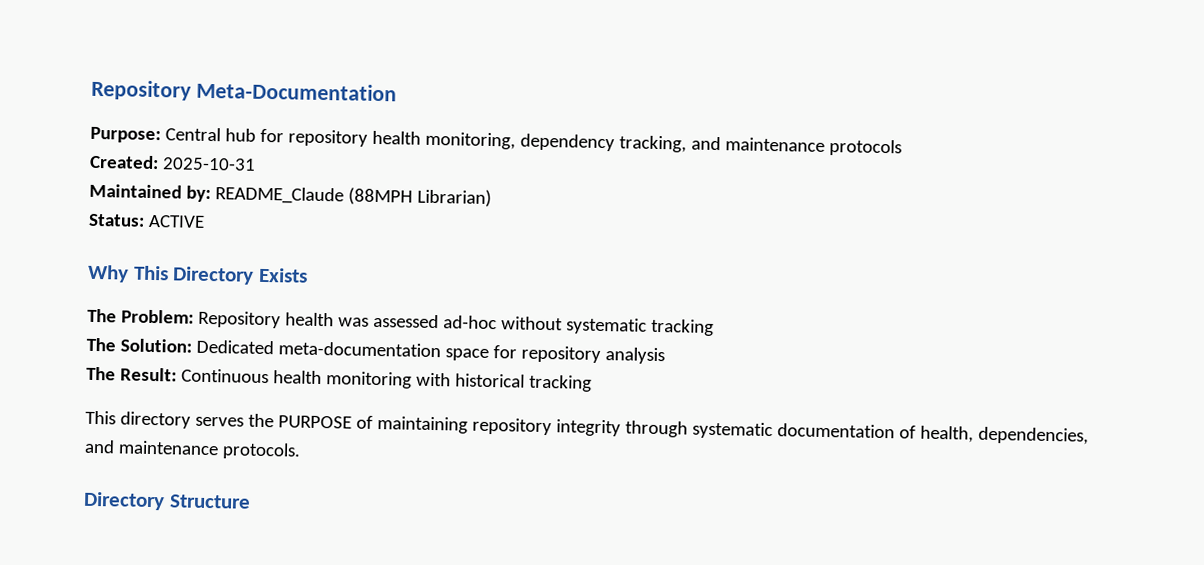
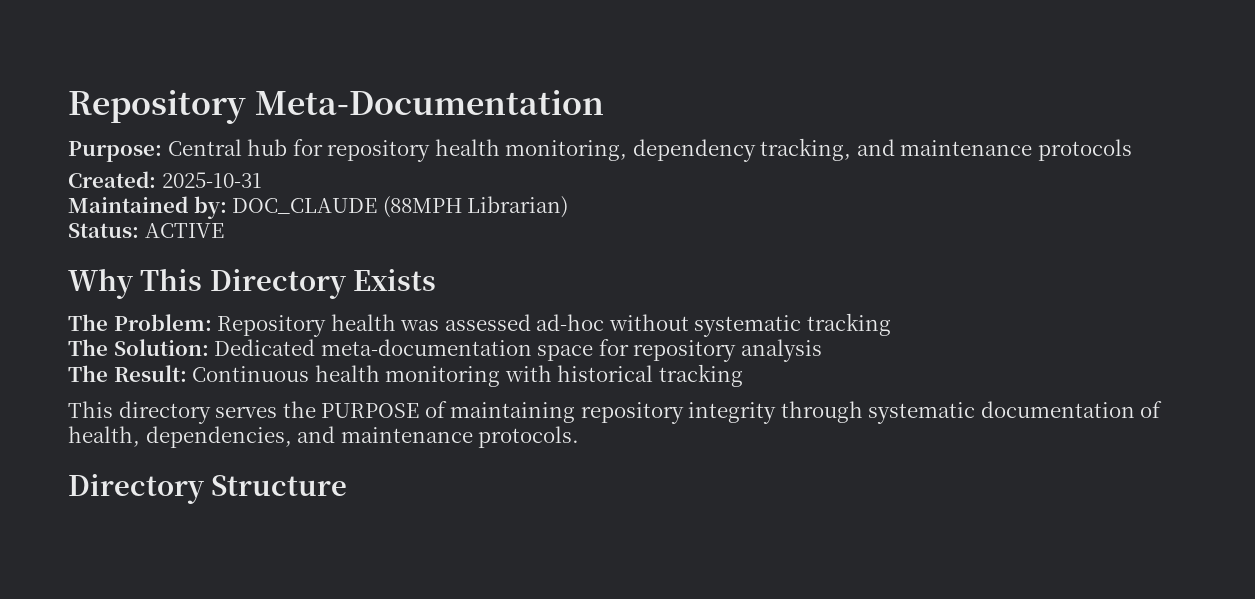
- Maintained by: README_Claude (88MPH Librarian)
+ Maintained by: DOC_CLAUDE (88MPH Librarian)

